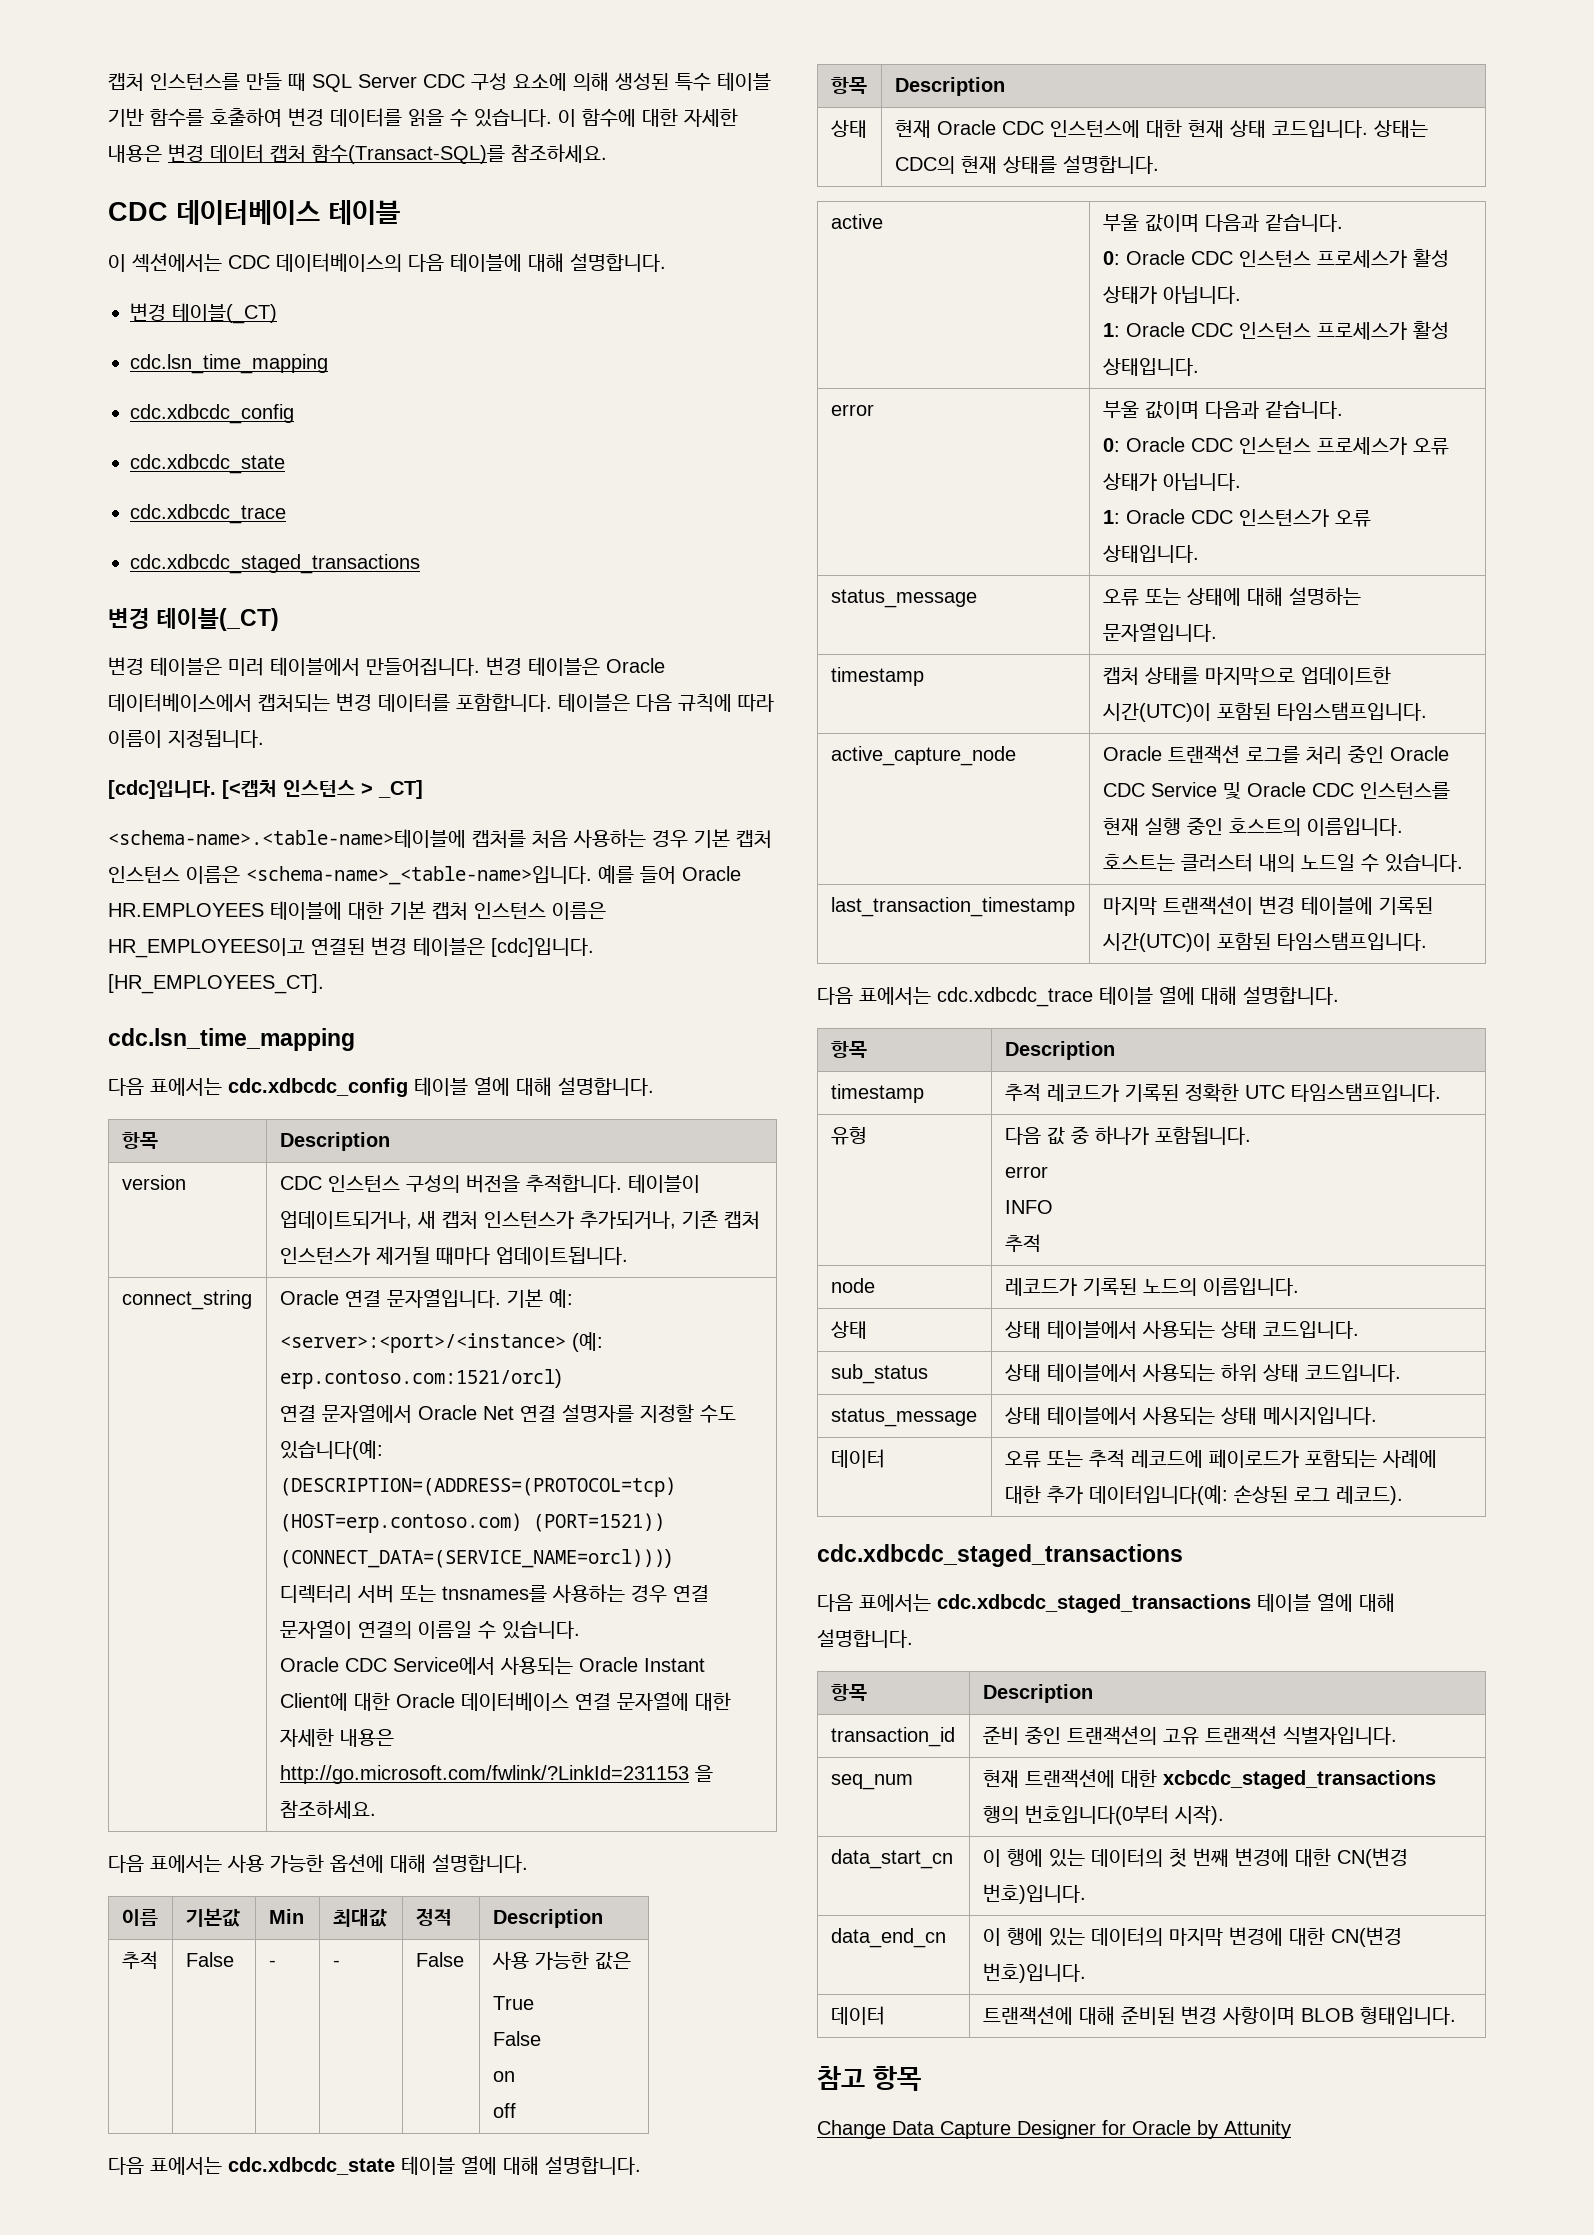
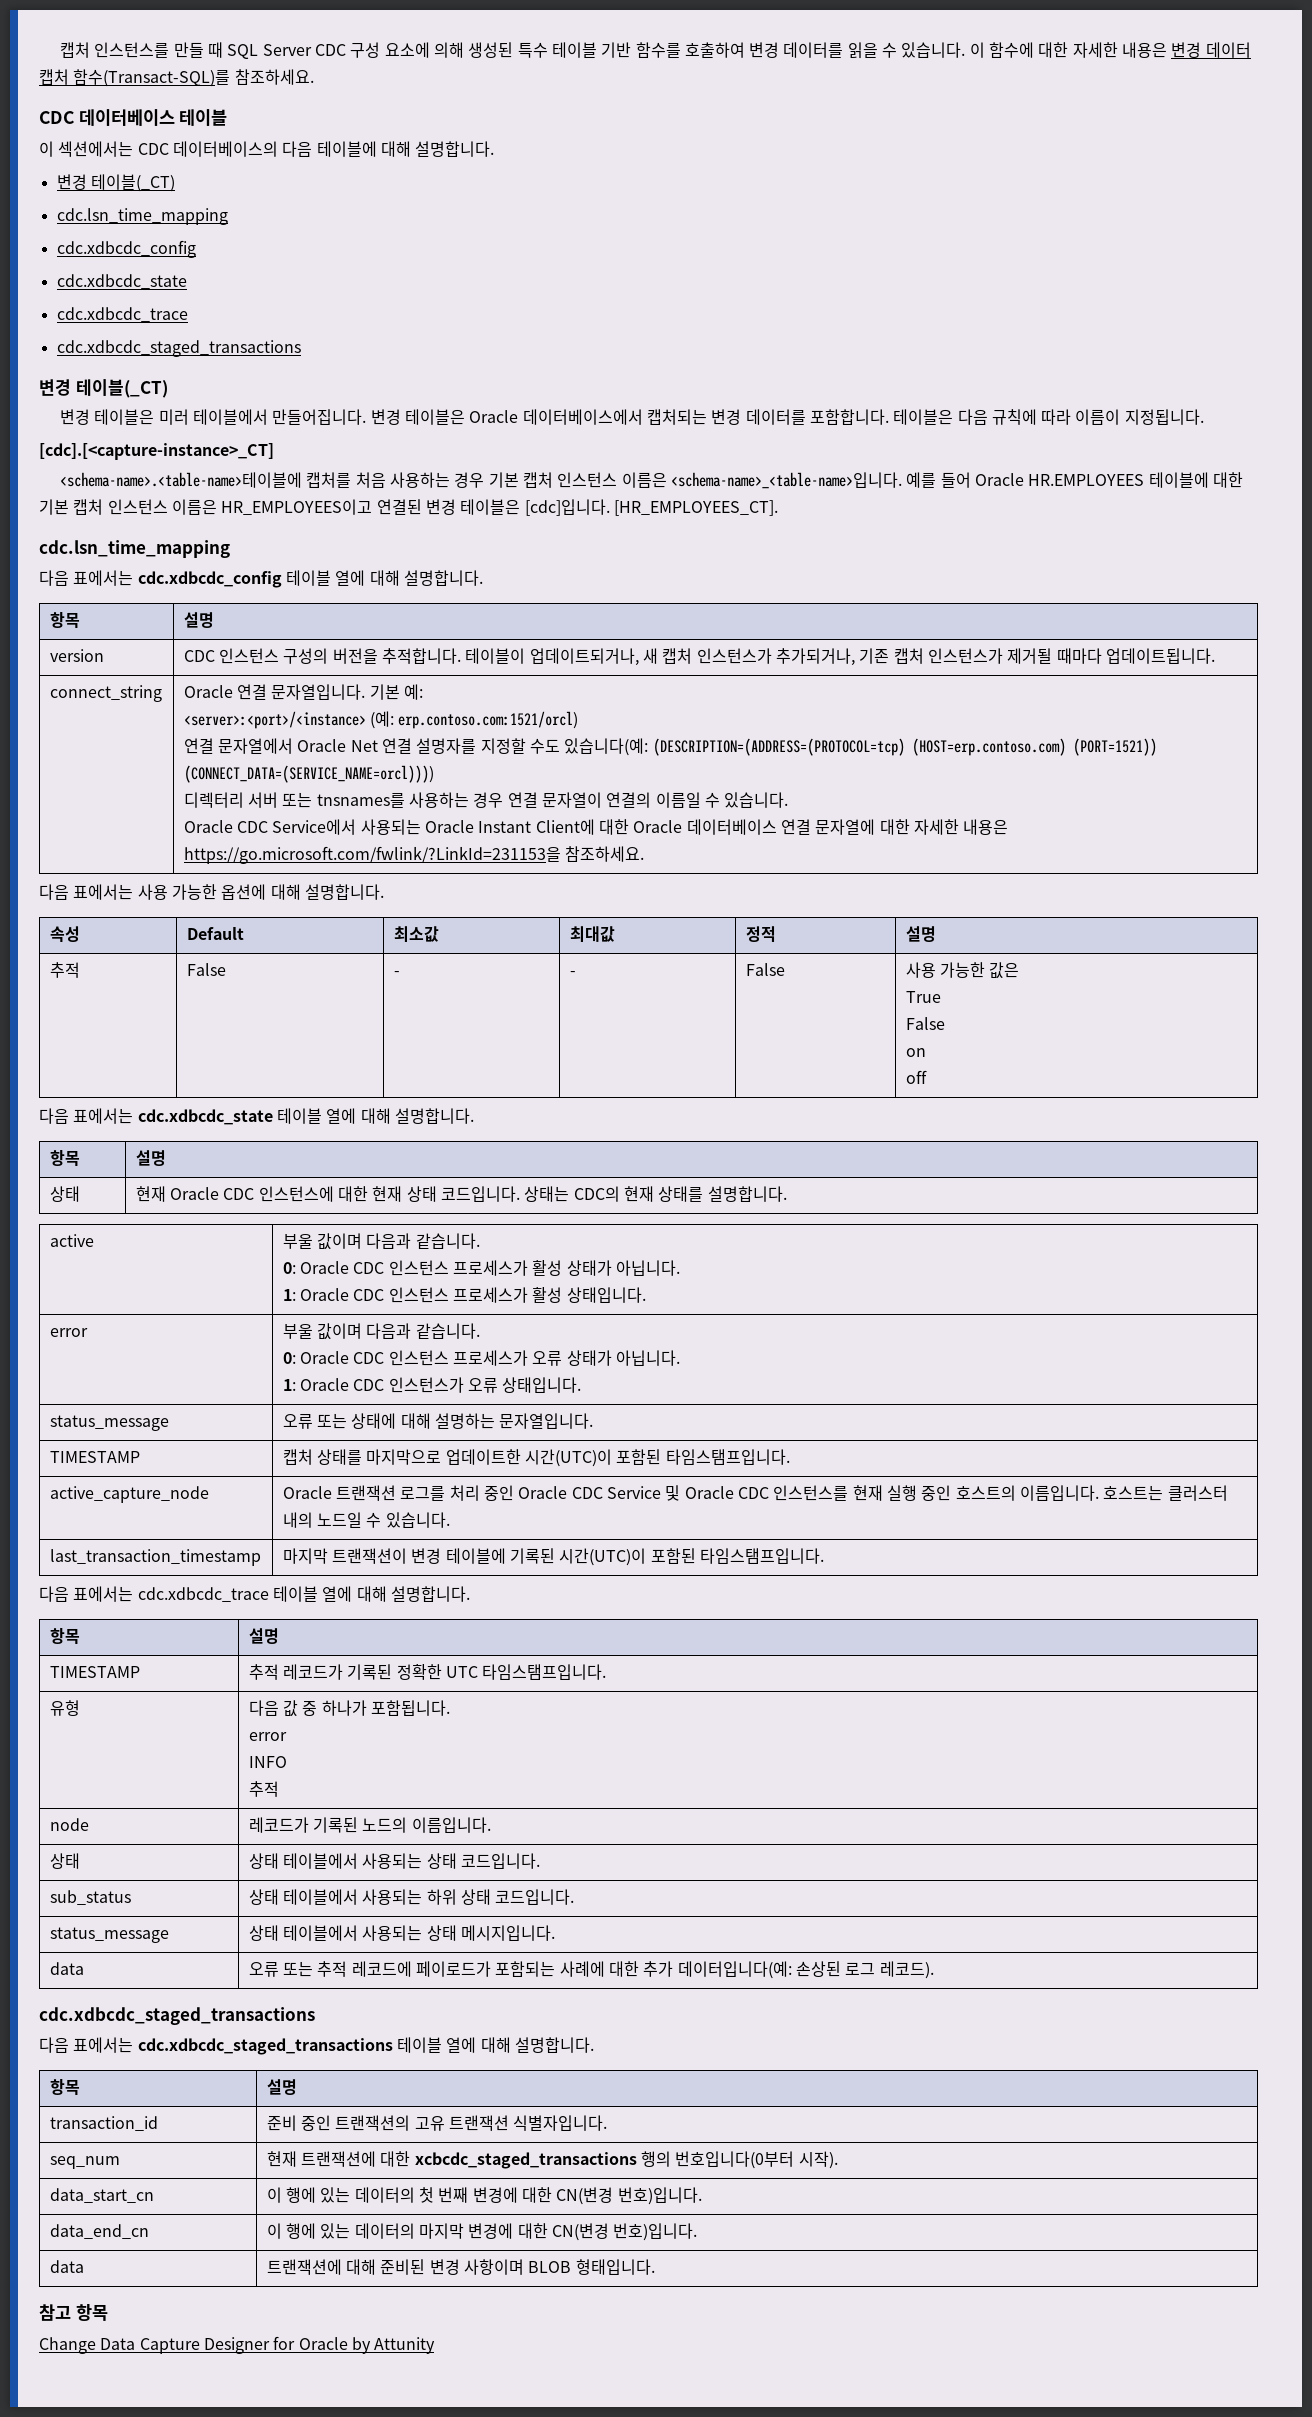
- [cdc]입니다. [<캡처 인스턴스 > _CT]
+ [cdc].[<capture-instance>_CT]
  다음 표에서는 cdc.xdbcdc_config 테이블 열에 대해 설명합니다.
- 항목 | Description
+ 항목 | 설명
- Oracle CDC Service에서 사용되는 Oracle Instant Client에 대한 Oracle 데이터베이스 연결 문자열에 대한 자세한 내용은 http://go.microsoft.com/fwlink/?LinkId=231153 을 참조하세요.
+ Oracle CDC Service에서 사용되는 Oracle Instant Client에 대한 Oracle 데이터베이스 연결 문자열에 대한 자세한 내용은 https://go.microsoft.com/fwlink/?LinkId=231153을 참조하세요.
- 이름 | 기본값 | Min | 최대값 | 정적 | Description
+ 속성 | Default | 최소값 | 최대값 | 정적 | 설명
  다음 표에서는 cdc.xdbcdc_state 테이블 열에 대해 설명합니다.
- 항목 | Description
+ 항목 | 설명
- timestamp | 캡처 상태를 마지막으로 업데이트한 시간(UTC)이 포함된 타임스탬프입니다.
+ TIMESTAMP | 캡처 상태를 마지막으로 업데이트한 시간(UTC)이 포함된 타임스탬프입니다.
  다음 표에서는 cdc.xdbcdc_trace 테이블 열에 대해 설명합니다.
- 항목 | Description
- timestamp | 추적 레코드가 기록된 정확한 UTC 타임스탬프입니다.
+ 항목 | 설명
+ TIMESTAMP | 추적 레코드가 기록된 정확한 UTC 타임스탬프입니다.
- 데이터 | 오류 또는 추적 레코드에 페이로드가 포함되는 사례에 대한 추가 데이터입니다(예: 손상된 로그 레코드).
+ data | 오류 또는 추적 레코드에 페이로드가 포함되는 사례에 대한 추가 데이터입니다(예: 손상된 로그 레코드).
  다음 표에서는 cdc.xdbcdc_staged_transactions 테이블 열에 대해 설명합니다.
- 항목 | Description
+ 항목 | 설명
- 데이터 | 트랜잭션에 대해 준비된 변경 사항이며 BLOB 형태입니다.
+ data | 트랜잭션에 대해 준비된 변경 사항이며 BLOB 형태입니다.

